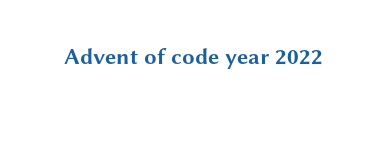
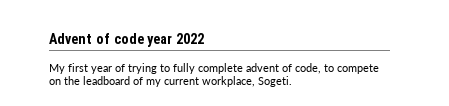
+ My first year of trying to fully complete advent of code, to compete on the leadboard of my current workplace, Sogeti.

